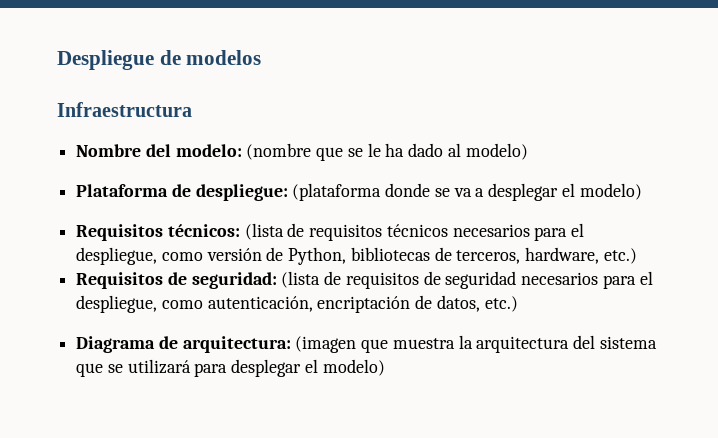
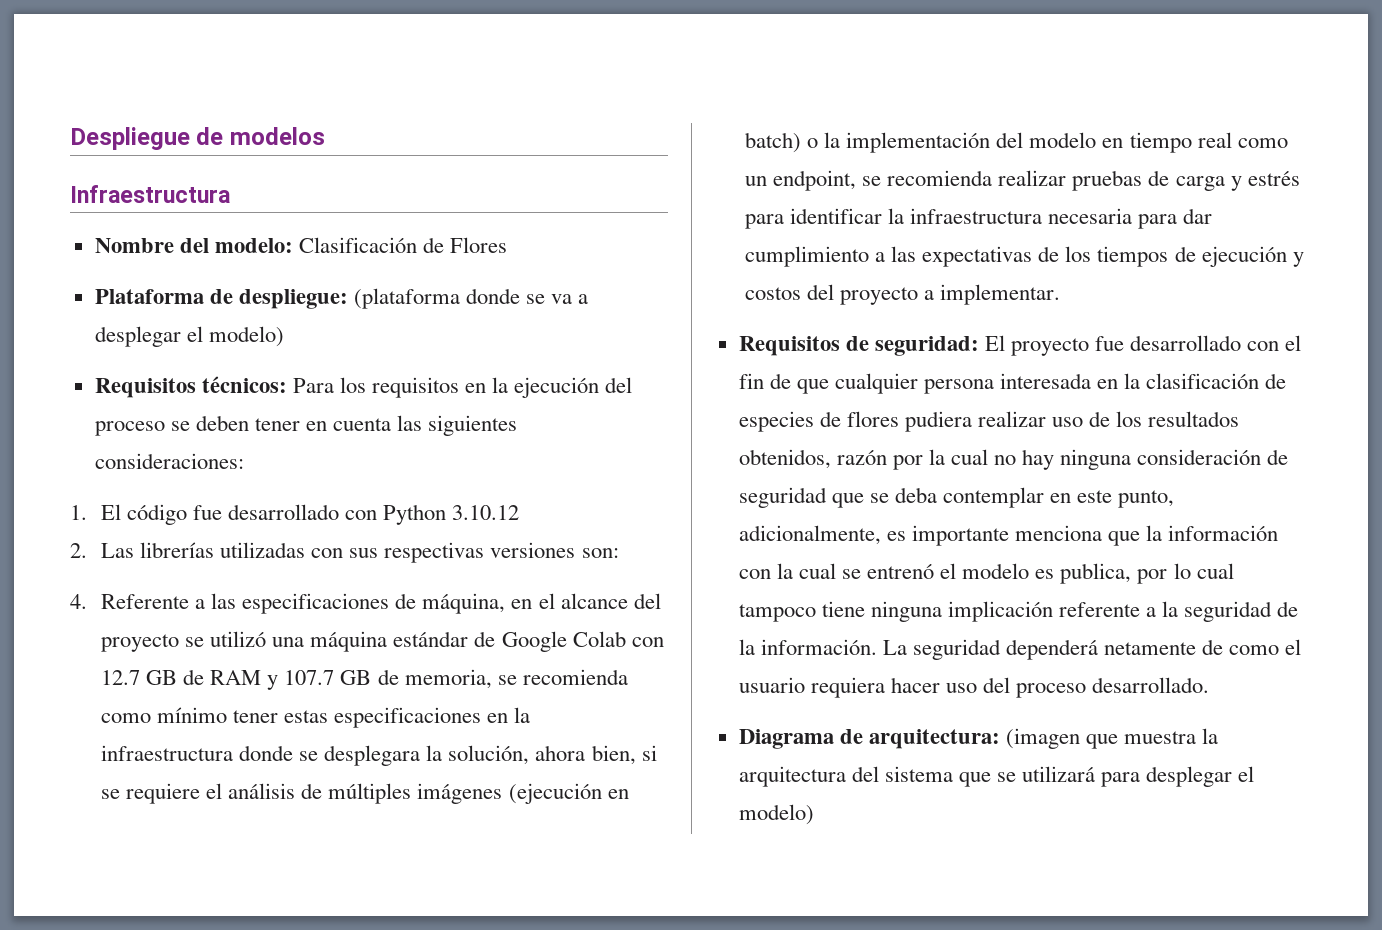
- Nombre del modelo: (nombre que se le ha dado al modelo)
+ Nombre del modelo: Clasificación de Flores
- Requisitos técnicos: (lista de requisitos técnicos necesarios para el despliegue, como versión de Python, bibliotecas de terceros, hardware, etc.)
- Requisitos de seguridad: (lista de requisitos de seguridad necesarios para el despliegue, como autenticación, encriptación de datos, etc.)
+ Requisitos técnicos: Para los requisitos en la ejecución del proceso se deben tener en cuenta las siguientes consideraciones:
+ 1. El código fue desarrollado con Python 3.10.12
+ 2. Las librerías utilizadas con sus respectivas versiones son:
+ 4. Referente a las especificaciones de máquina, en el alcance del proyecto se utilizó una máquina estándar de Google Colab con 12.7 GB de RAM y 107.7 GB de memoria, se recomienda como mínimo tener estas especificaciones en la infraestructura donde se desplegara la solución, ahora bien, si se requiere el análisis de múltiples imágenes (ejecución en batch) o la implementación del modelo en tiempo real como un endpoint, se recomienda realizar pruebas de carga y estrés para identificar la infraestructura necesaria para dar cumplimiento a las expectativas de los tiempos de ejecución y costos del proyecto a implementar.
+ Requisitos de seguridad: El proyecto fue desarrollado con el fin de que cualquier persona interesada en la clasificación de especies de flores pudiera realizar uso de los resultados obtenidos, razón por la cual no hay ninguna consideración de seguridad que se deba contemplar en este punto, adicionalmente, es importante menciona que la información con la cual se entrenó el modelo es publica, por lo cual tampoco tiene ninguna implicación referente a la seguridad de la información. La seguridad dependerá netamente de como el usuario requiera hacer uso del proceso desarrollado.

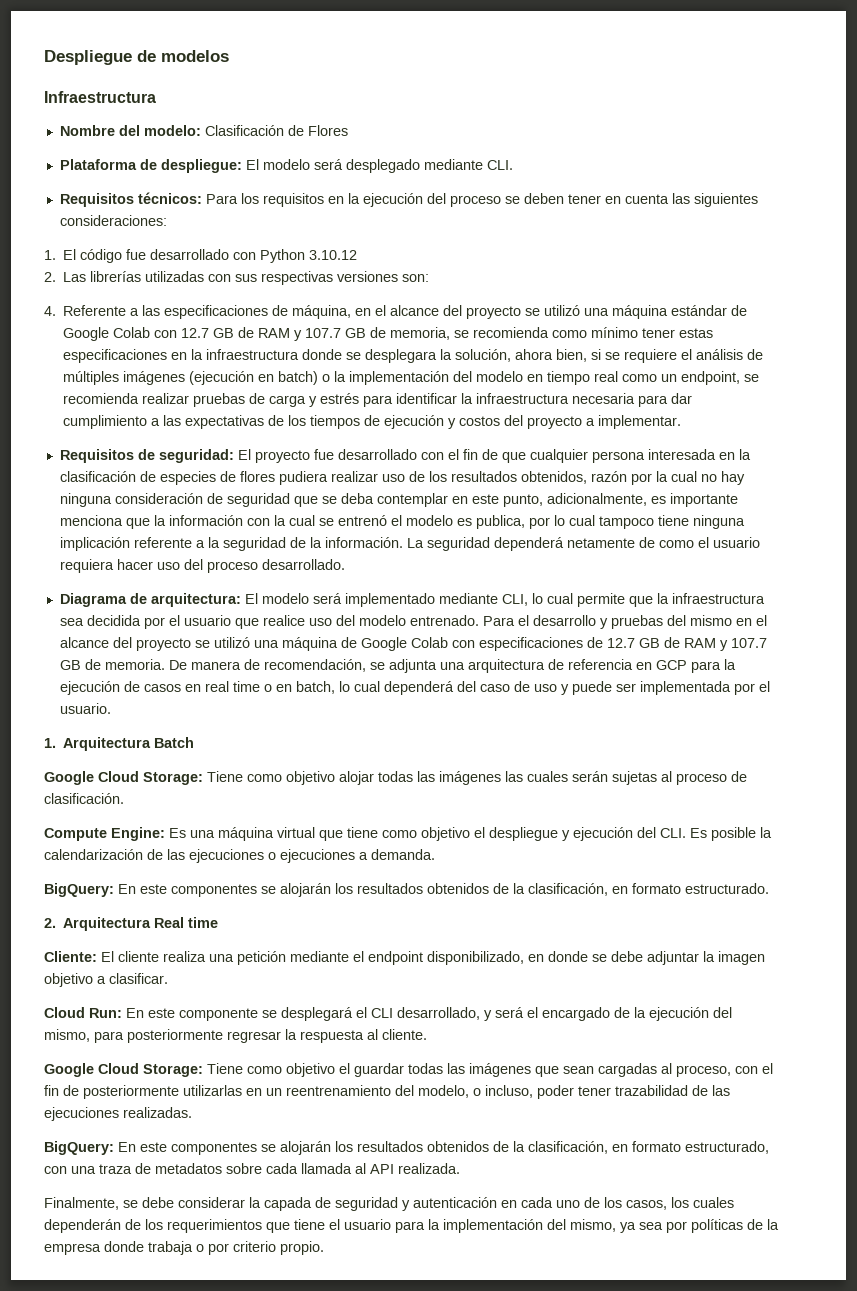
- Plataforma de despliegue: (plataforma donde se va a desplegar el modelo)
+ Plataforma de despliegue: El modelo será desplegado mediante CLI.
- Diagrama de arquitectura: (imagen que muestra la arquitectura del sistema que se utilizará para desplegar el modelo)
+ Diagrama de arquitectura: El modelo será implementado mediante CLI, lo cual permite que la infraestructura sea decidida por el usuario que realice uso del modelo entrenado. Para el desarrollo y pruebas del mismo en el alcance del proyecto se utilizó una máquina de Google Colab con especificaciones de 12.7 GB de RAM y 107.7 GB de memoria. De manera de recomendación, se adjunta una arquitectura de referencia en GCP para la ejecución de casos en real time o en batch, lo cual dependerá del caso de uso y puede ser implementada por el usuario.
+ 1. Arquitectura Batch
+ Google Cloud Storage: Tiene como objetivo alojar todas las imágenes las cuales serán sujetas al proceso de clasificación.
+ Compute Engine: Es una máquina virtual que tiene como objetivo el despliegue y ejecución del CLI. Es posible la calendarización de las ejecuciones o ejecuciones a demanda.
+ BigQuery: En este componentes se alojarán los resultados obtenidos de la clasificación, en formato estructurado.
+ 2. Arquitectura Real time
+ Cliente: El cliente realiza una petición mediante el endpoint disponibilizado, en donde se debe adjuntar la imagen objetivo a clasificar.
+ Cloud Run: En este componente se desplegará el CLI desarrollado, y será el encargado de la ejecución del mismo, para posteriormente regresar la respuesta al cliente.
+ Google Cloud Storage: Tiene como objetivo el guardar todas las imágenes que sean cargadas al proceso, con el fin de posteriormente utilizarlas en un reentrenamiento del modelo, o incluso, poder tener trazabilidad de las ejecuciones realizadas.
+ BigQuery: En este componentes se alojarán los resultados obtenidos de la clasificación, en formato estructurado, con una traza de metadatos sobre cada llamada al API realizada.
+ Finalmente, se debe considerar la capada de seguridad y autenticación en cada uno de los casos, los cuales dependerán de los requerimientos que tiene el usuario para la implementación del mismo, ya sea por políticas de la empresa donde trabaja o por criterio propio.

